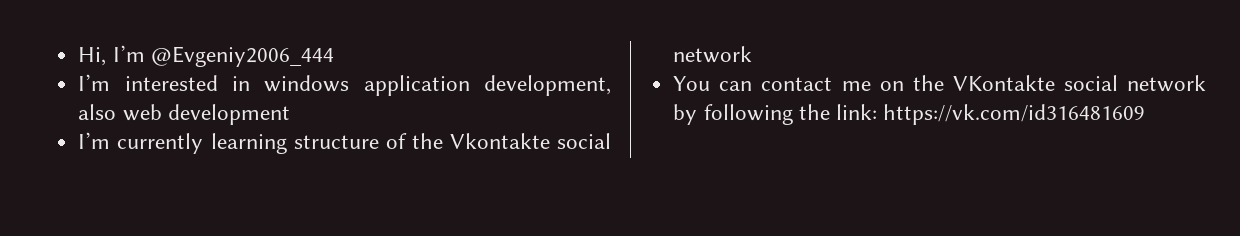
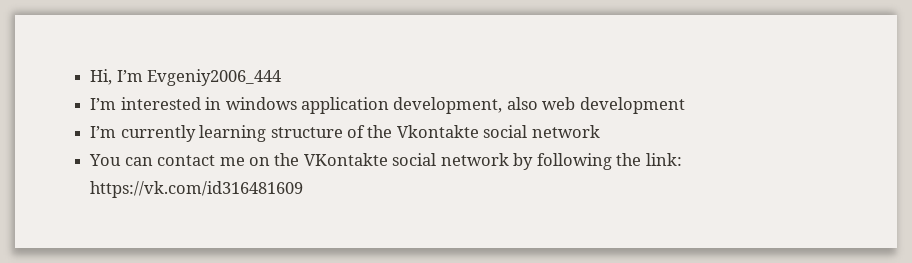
- Hi, I’m @Evgeniy2006_444
+ Hi, I’m Evgeniy2006_444

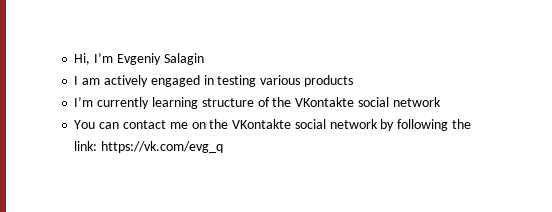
- Hi, I’m Evgeniy2006_444
- I’m interested in windows application development, also web development
+ Hi, I’m Evgeniy Salagin
+ I am actively engaged in testing various products
- I’m currently learning structure of the Vkontakte social network
+ I’m currently learning structure of the VKontakte social network
- You can contact me on the VKontakte social network by following the link: https://vk.com/id316481609
+ You can contact me on the VKontakte social network by following the link: https://vk.com/evg_q

